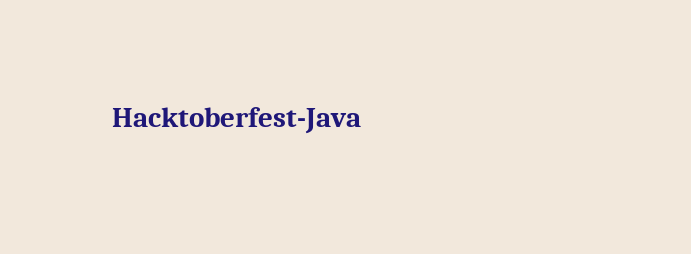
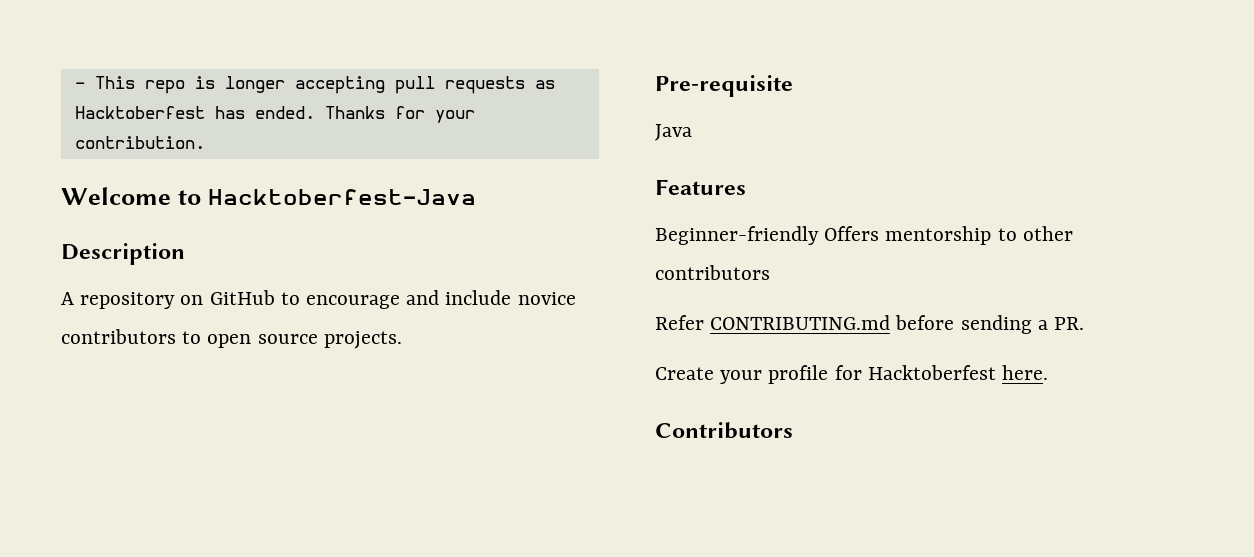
- Hacktoberfest-Java
+ - This repo is longer accepting pull requests as Hacktoberfest has ended. Thanks for your contribution.
+ Welcome to Hacktoberfest-Java
+ Description
+ A repository on GitHub to encourage and include novice contributors to open source projects.
+ Pre-requisite
+ Java
+ Features
+ Beginner-friendly Offers mentorship to other contributors
+ Refer CONTRIBUTING.md before sending a PR.
+ Create your profile for Hacktoberfest here.
+ Contributors

